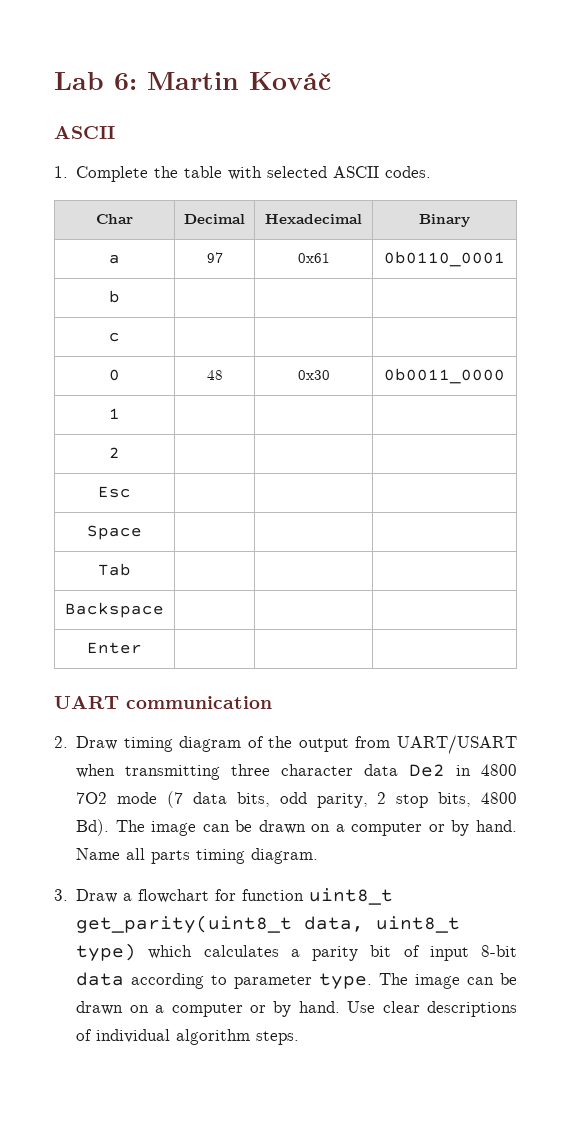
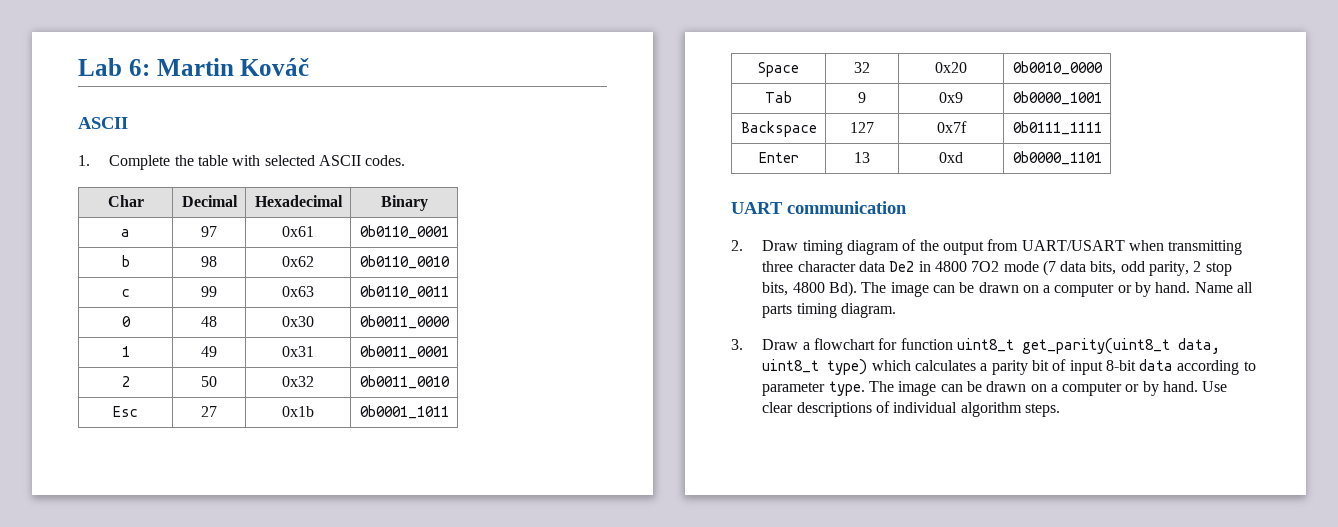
- b | | |
- c | | |
+ b | 98 | 0x62 | 0b0110_0010
+ c | 99 | 0x63 | 0b0110_0011
- 1 | | |
- 2 | | |
- Esc | | |
- Space | | |
- Tab | | |
- Backspace | | |
- Enter | | |
+ 1 | 49 | 0x31 | 0b0011_0001
+ 2 | 50 | 0x32 | 0b0011_0010
+ Esc | 27 | 0x1b | 0b0001_1011
+ Space | 32 | 0x20 | 0b0010_0000
+ Tab | 9 | 0x9 | 0b0000_1001
+ Backspace | 127 | 0x7f | 0b0111_1111
+ Enter | 13 | 0xd | 0b0000_1101

